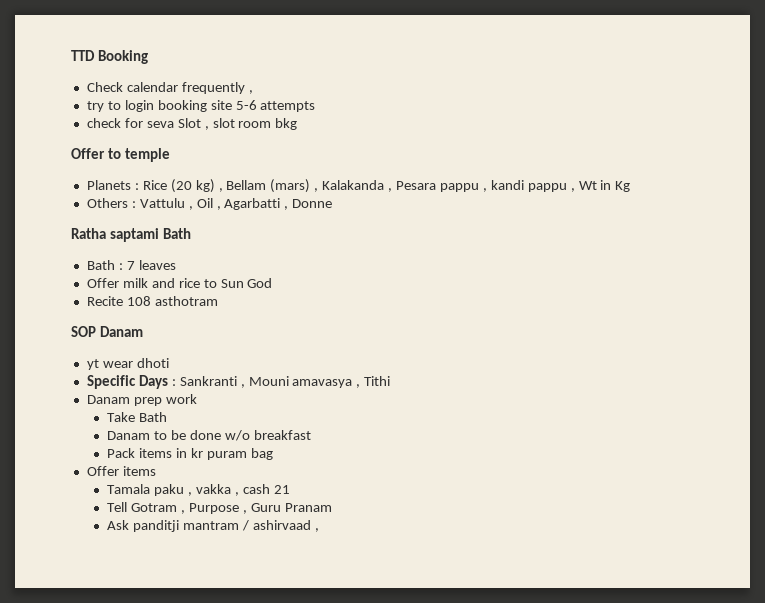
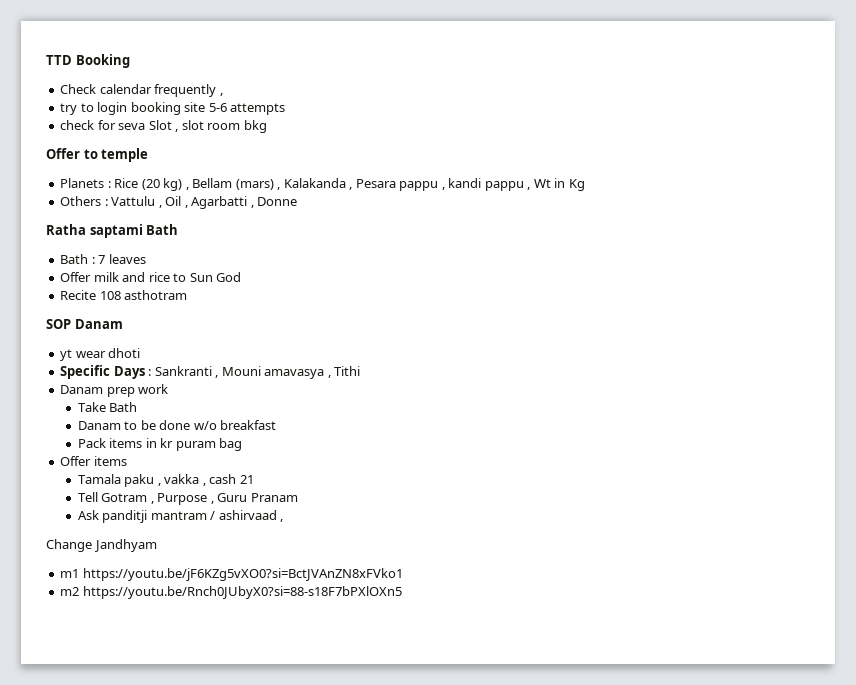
+ Change Jandhyam
+ m1 https://youtu.be/jF6KZg5vXO0?si=BctJVAnZN8xFVko1
+ m2 https://youtu.be/Rnch0JUbyX0?si=88-s18F7bPXlOXn5

